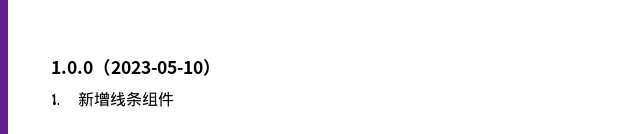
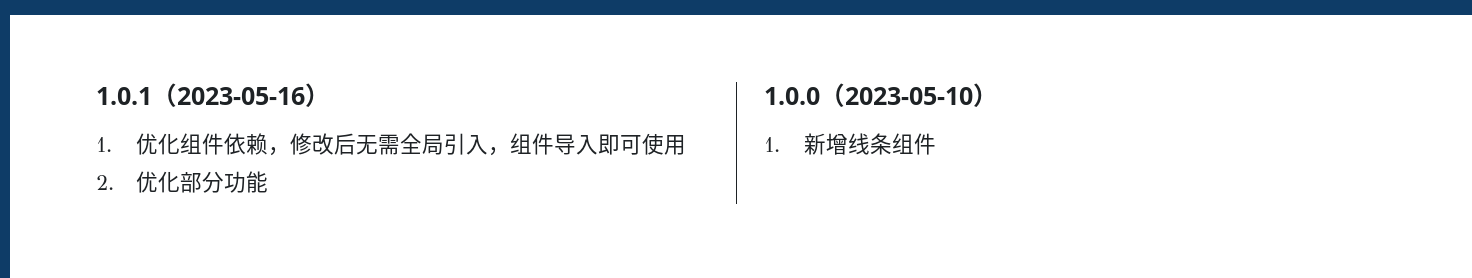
+ 1.0.1（2023-05-16）
+ 1.优化组件依赖，修改后无需全局引入，组件导入即可使用
+ 2.优化部分功能

